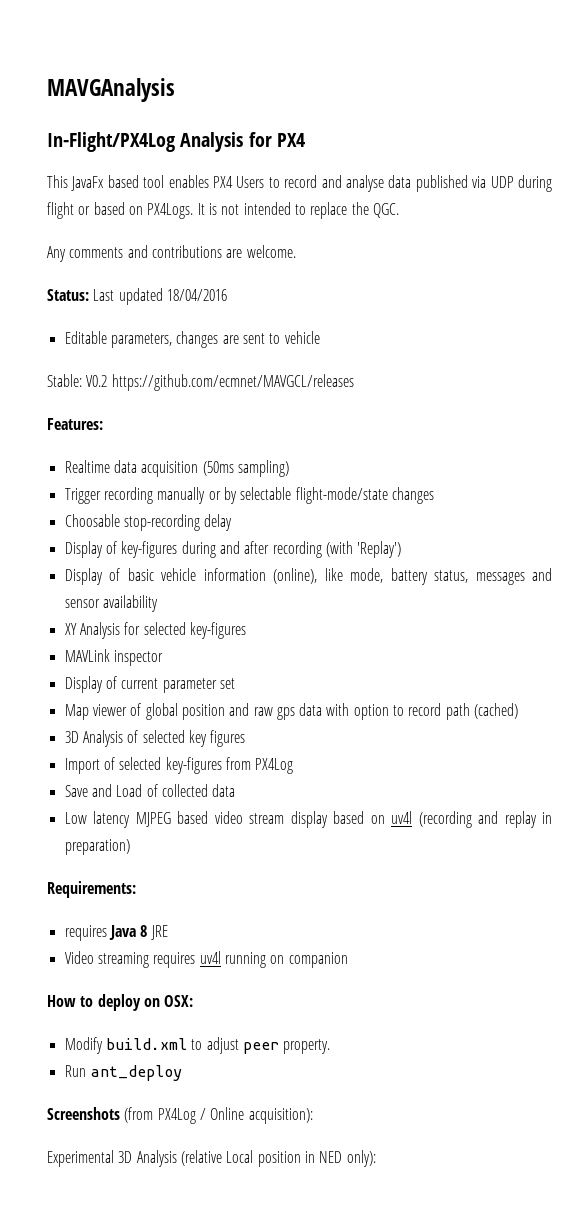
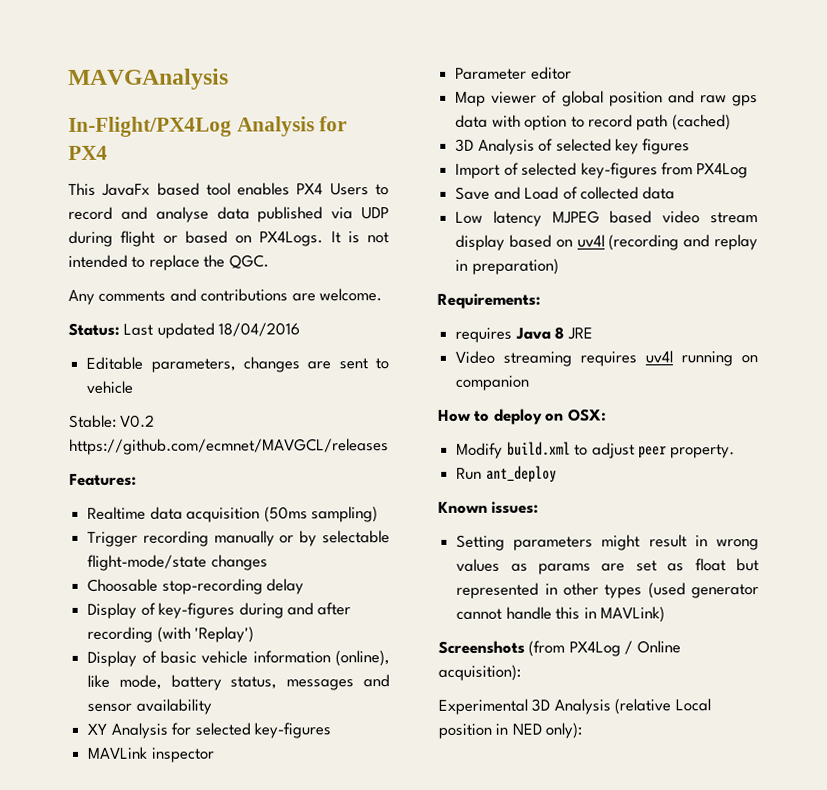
- Display of current parameter set
+ Parameter editor
+ Known issues:
+ Setting parameters might result in wrong values as params are set as float but represented in other types (used generator cannot handle this in MAVLink)

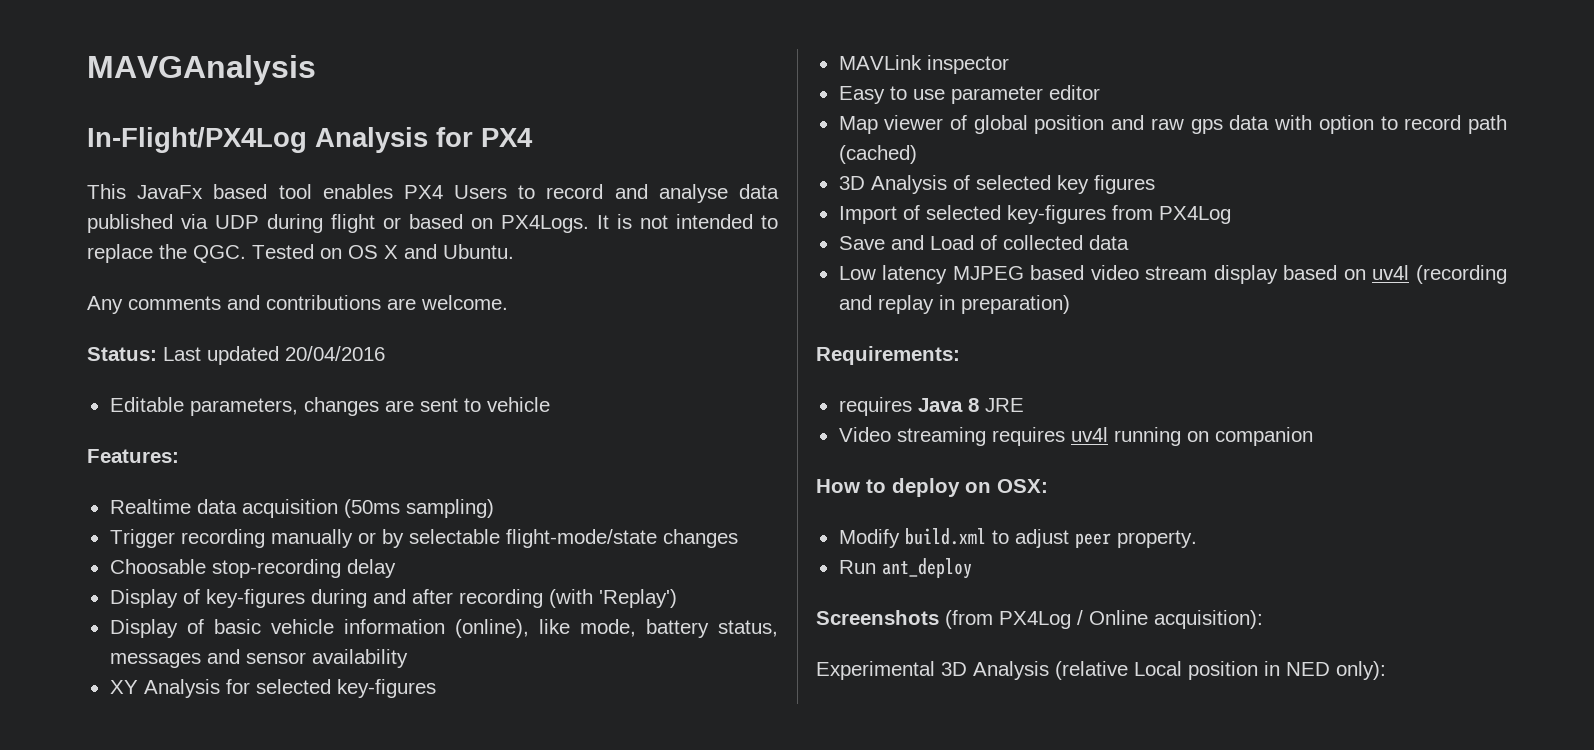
- It is not intended to replace the QGC.
+ It is not intended to replace the QGC. Tested on OS X and Ubuntu.
- Status: Last updated 18/04/2016
+ Status: Last updated 20/04/2016
- Stable: V0.2 https://github.com/ecmnet/MAVGCL/releases
- Parameter editor
+ Easy to use parameter editor
- Known issues:
- Setting parameters might result in wrong values as params are set as float but represented in other types (used generator cannot handle this in MAVLink)

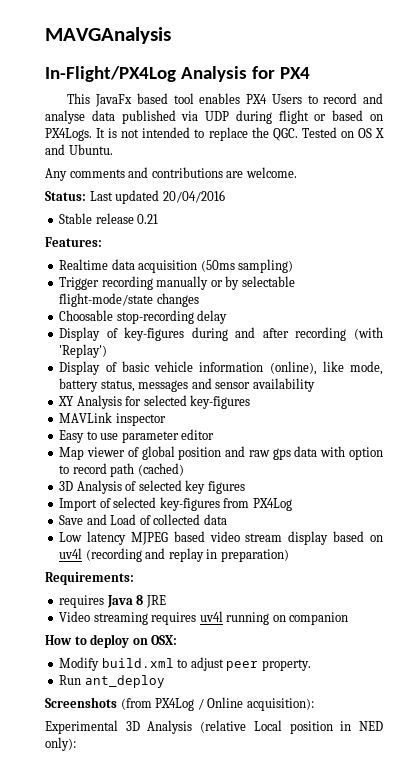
- Editable parameters, changes are sent to vehicle
+ Stable release 0.21

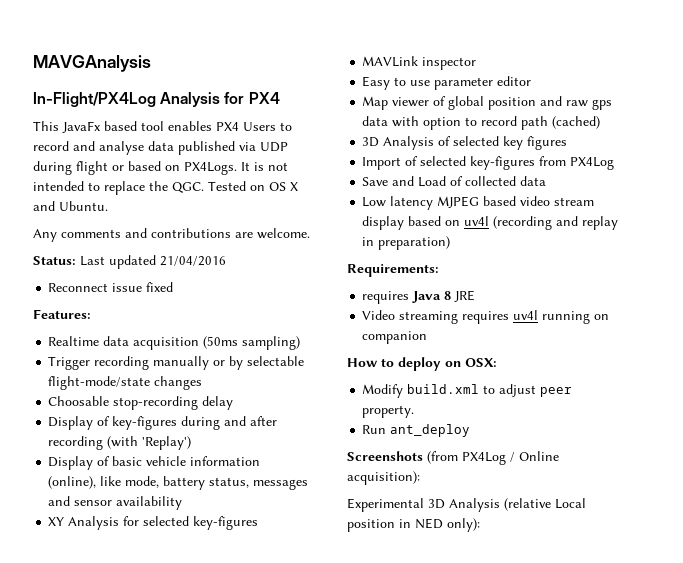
- Status: Last updated 20/04/2016
- Stable release 0.21
+ Status: Last updated 21/04/2016
+ Reconnect issue fixed

